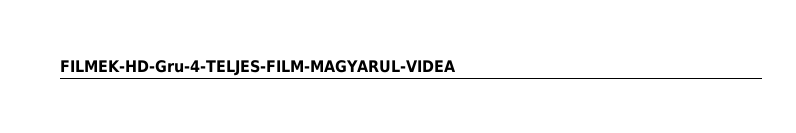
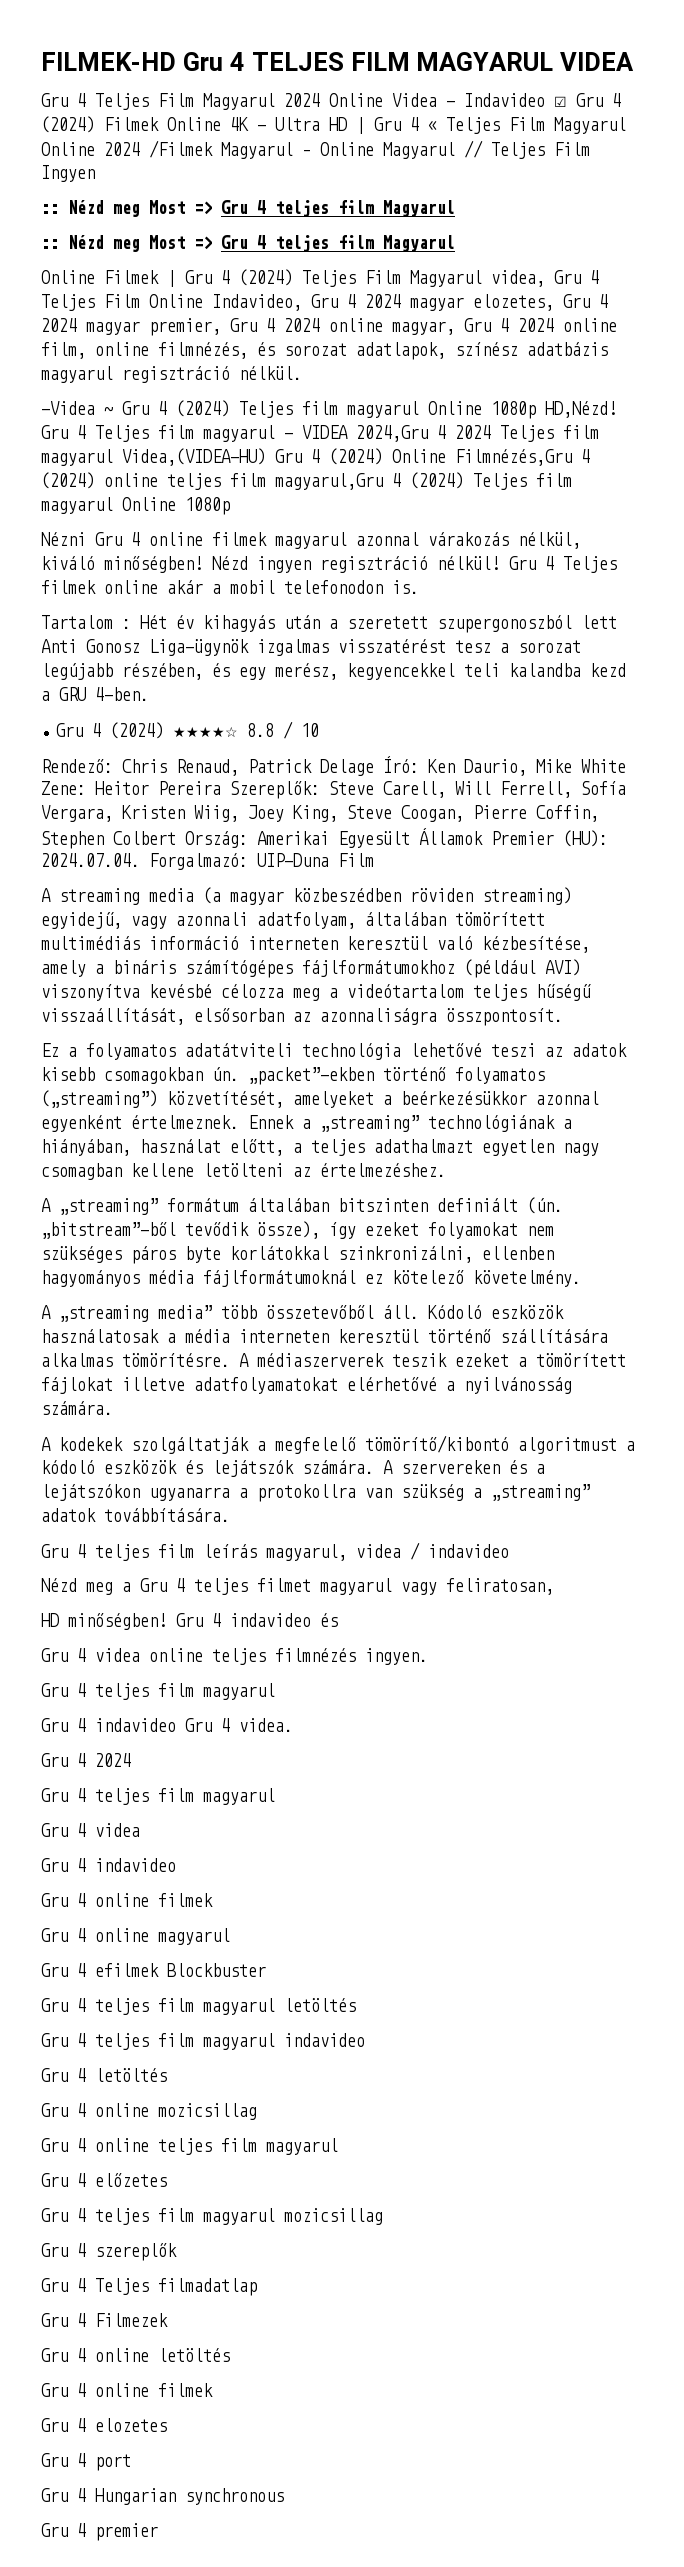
- FILMEK-HD-Gru-4-TELJES-FILM-MAGYARUL-VIDEA
+ FILMEK-HD Gru 4 TELJES FILM MAGYARUL VIDEA
+ Gru 4 Teljes Film Magyarul 2024 Online Videa - Indavideo ☑ Gru 4 (2024) Filmek Online 4K - Ultra HD | Gru 4 « Teljes Film Magyarul Online 2024 /Filmek Magyarul – Online Magyarul // Teljes Film Ingyen
+ :: Nézd meg Most => Gru 4 teljes film Magyarul
+ :: Nézd meg Most => Gru 4 teljes film Magyarul
+ Online Filmek | Gru 4 (2024) Teljes Film Magyarul videa, Gru 4 Teljes Film Online Indavideo, Gru 4 2024 magyar elozetes, Gru 4 2024 magyar premier, Gru 4 2024 online magyar, Gru 4 2024 online film, online filmnézés, és sorozat adatlapok, színész adatbázis magyarul regisztráció nélkül.
+ -Videa ~ Gru 4 (2024) Teljes film magyarul Online 1080p HD,Nézd! Gru 4 Teljes film magyarul - VIDEA 2024,Gru 4 2024 Teljes film magyarul Videa,(VIDEA-HU) Gru 4 (2024) Online Filmnézés,Gru 4 (2024) online teljes film magyarul,Gru 4 (2024) Teljes film magyarul Online 1080p
+ Nézni Gru 4 online filmek magyarul azonnal várakozás nélkül, kiváló minőségben! Nézd ingyen regisztráció nélkül! Gru 4 Teljes filmek online akár a mobil telefonodon is.
+ Tartalom : Hét év kihagyás után a szeretett szupergonoszból lett Anti Gonosz Liga-ügynök izgalmas visszatérést tesz a sorozat legújabb részében, és egy merész, kegyencekkel teli kalandba kezd a GRU 4-ben.
+ Gru 4 (2024) ★★★★☆ 8.8 / 10
+ Rendező: Chris Renaud, Patrick Delage Író: Ken Daurio, Mike White Zene: Heitor Pereira Szereplők: Steve Carell, Will Ferrell, Sofía Vergara, Kristen Wiig, Joey King, Steve Coogan, Pierre Coffin, Stephen Colbert Ország: Amerikai Egyesült Államok Premier (HU): 2024.07.04. Forgalmazó: UIP-Duna Film
+ A streaming media (a magyar közbeszédben röviden streaming) egyidejű, vagy azonnali adatfolyam, általában tömörített multimédiás információ interneten keresztül való kézbesítése, amely a bináris számítógépes fájlformátumokhoz (például AVI) viszonyítva kevésbé célozza meg a videótartalom teljes hűségű visszaállítását, elsősorban az azonnaliságra összpontosít.
+ Ez a folyamatos adatátviteli technológia lehetővé teszi az adatok kisebb csomagokban ún. „packet”-ekben történő folyamatos („streaming”) közvetítését, amelyeket a beérkezésükkor azonnal egyenként értelmeznek. Ennek a „streaming” technológiának a hiányában, használat előtt, a teljes adathalmazt egyetlen nagy csomagban kellene letölteni az értelmezéshez.
+ A „streaming” formátum általában bitszinten definiált (ún. „bitstream”-ből tevődik össze), így ezeket folyamokat nem szükséges páros byte korlátokkal szinkronizálni, ellenben hagyományos média fájlformátumoknál ez kötelező követelmény.
+ A „streaming media” több összetevőből áll. Kódoló eszközök használatosak a média interneten keresztül történő szállítására alkalmas tömörítésre. A médiaszerverek teszik ezeket a tömörített fájlokat illetve adatfolyamatokat elérhetővé a nyilvánosság számára.
+ A kodekek szolgáltatják a megfelelő tömörítő/kibontó algoritmust a kódoló eszközök és lejátszók számára. A szervereken és a lejátszókon ugyanarra a protokollra van szükség a „streaming” adatok továbbítására.
+ Gru 4 teljes film leírás magyarul, videa / indavideo
+ Nézd meg a Gru 4 teljes filmet magyarul vagy feliratosan,
+ HD minőségben! Gru 4 indavideo és
+ Gru 4 videa online teljes filmnézés ingyen.
+ Gru 4 teljes film magyarul
+ Gru 4 indavideo Gru 4 videa.
+ Gru 4 2024
+ Gru 4 teljes film magyarul
+ Gru 4 videa
+ Gru 4 indavideo
+ Gru 4 online filmek
+ Gru 4 online magyarul
+ Gru 4 efilmek Blockbuster
+ Gru 4 teljes film magyarul letöltés
+ Gru 4 teljes film magyarul indavideo
+ Gru 4 letöltés
+ Gru 4 online mozicsillag
+ Gru 4 online teljes film magyarul
+ Gru 4 előzetes
+ Gru 4 teljes film magyarul mozicsillag
+ Gru 4 szereplők
+ Gru 4 Teljes filmadatlap
+ Gru 4 Filmezek
+ Gru 4 online letöltés
+ Gru 4 online filmek
+ Gru 4 elozetes
+ Gru 4 port
+ Gru 4 Hungarian synchronous
+ Gru 4 premier

